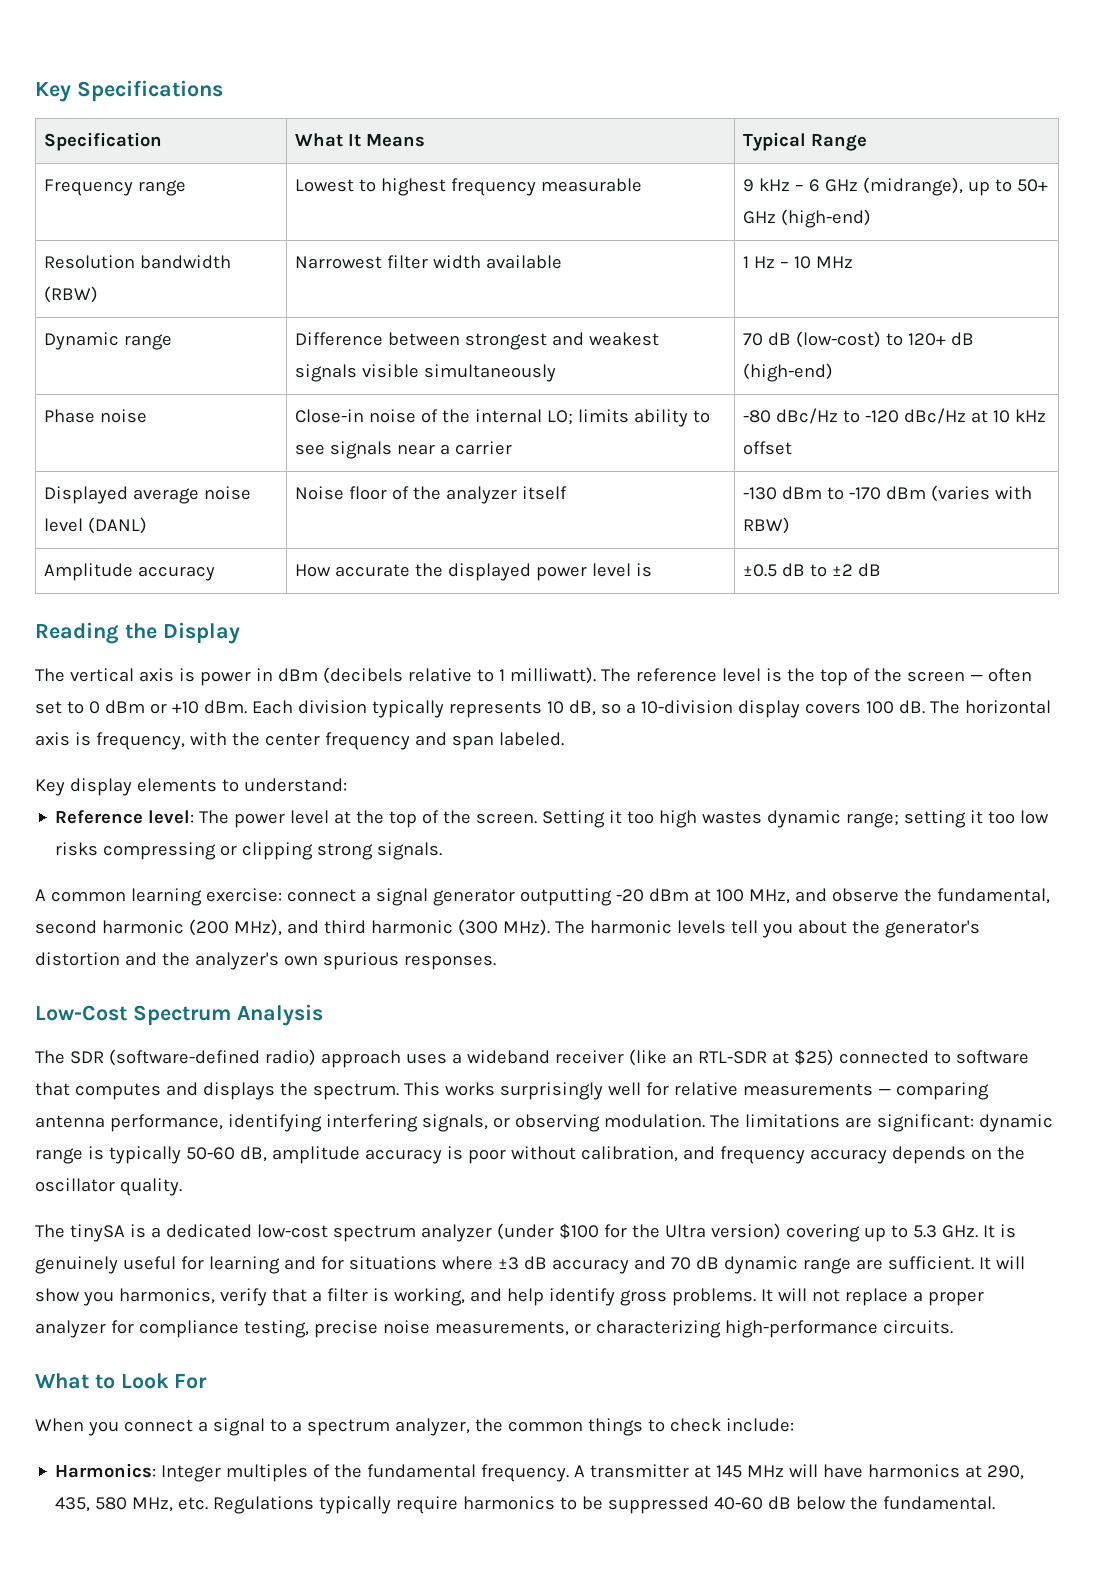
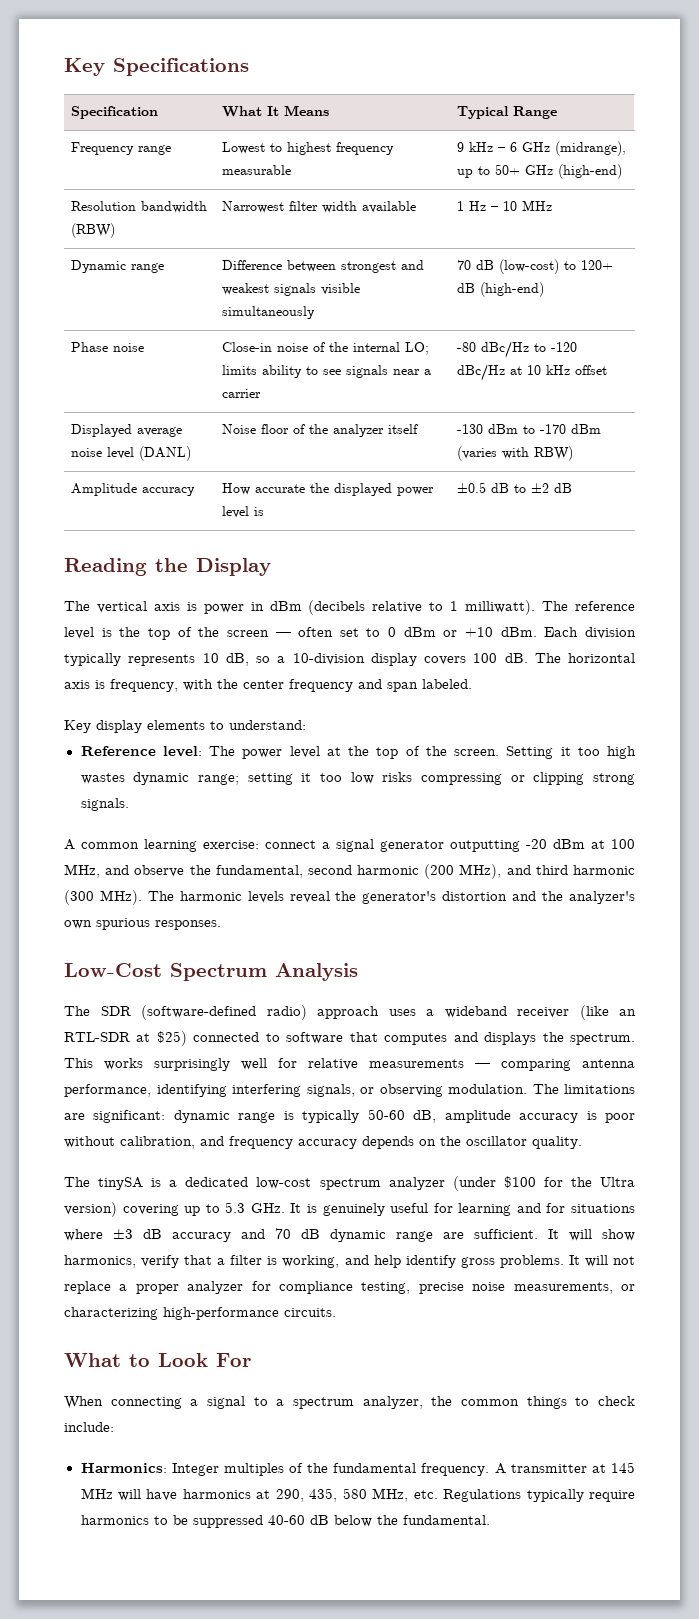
- The harmonic levels tell you about the generator's distortion and the analyzer's own spurious responses.
+ The harmonic levels reveal the generator's distortion and the analyzer's own spurious responses.
- It will show you harmonics, verify that a filter is working, and help identify gross problems.
+ It will show harmonics, verify that a filter is working, and help identify gross problems.
- When you connect a signal to a spectrum analyzer, the common things to check include:
+ When connecting a signal to a spectrum analyzer, the common things to check include:

